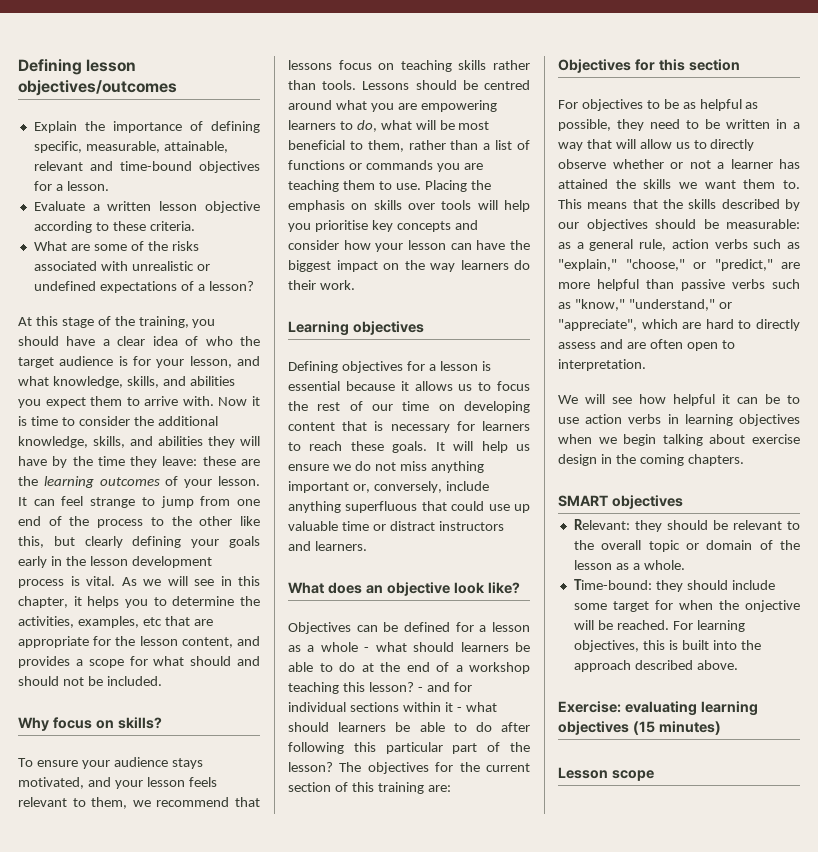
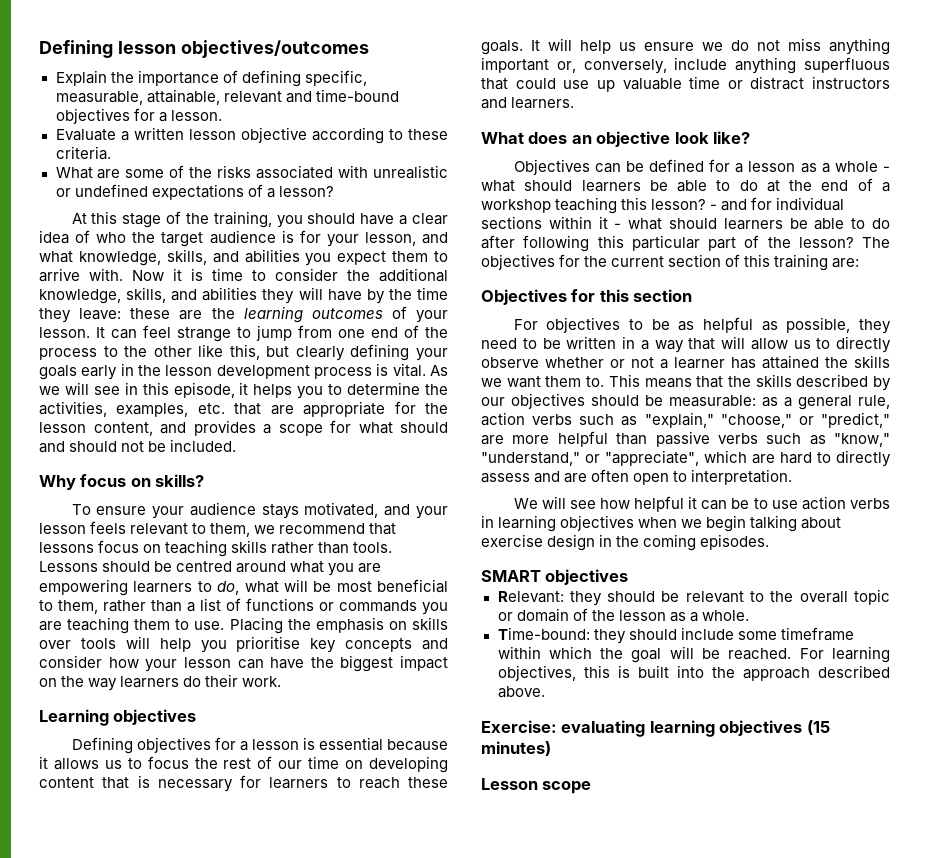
- As we will see in this chapter, it helps you to determine the activities, examples, etc that are appropriate for the lesson content, and provides a scope for what should and should not be included.
+ As we will see in this episode, it helps you to determine the activities, examples, etc. that are appropriate for the lesson content, and provides a scope for what should and should not be included.
- We will see how helpful it can be to use action verbs in learning objectives when we begin talking about exercise design in the coming chapters.
+ We will see how helpful it can be to use action verbs in learning objectives when we begin talking about exercise design in the coming episodes.
- Time-bound: they should include some target for when the onjective will be reached.
+ Time-bound: they should include some timeframe within which the goal will be reached.

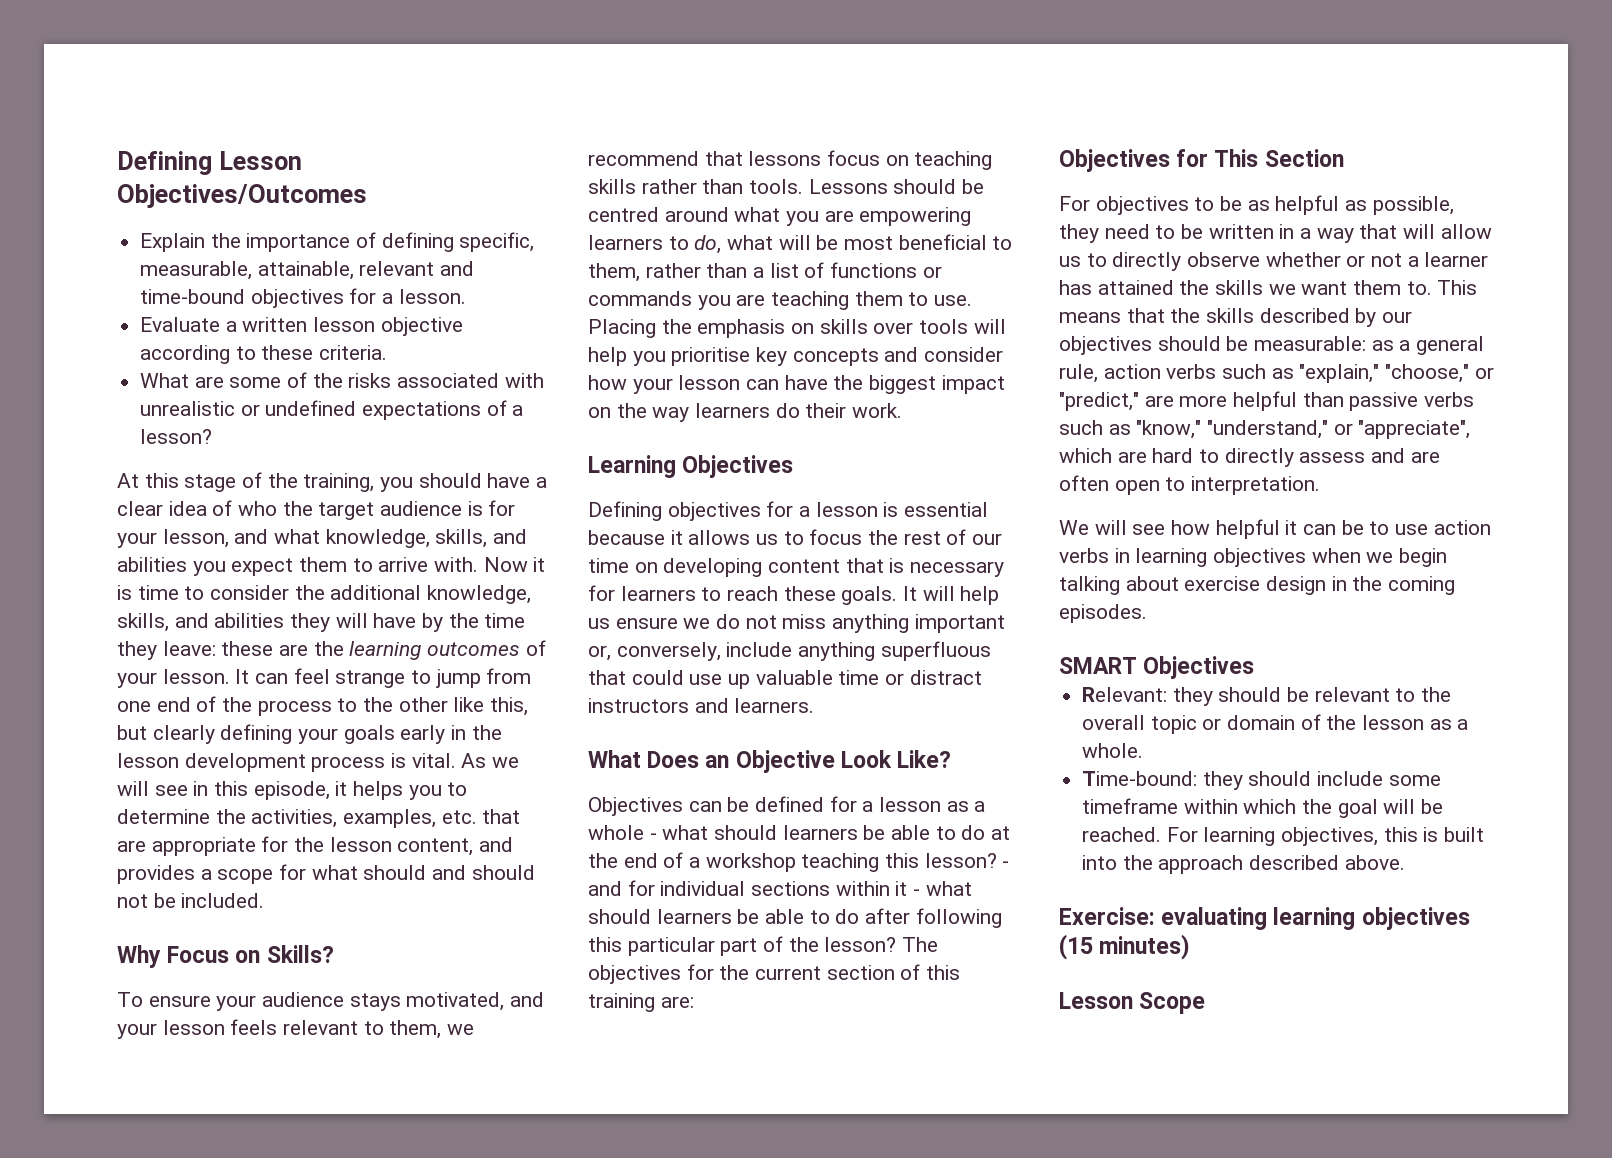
- Defining lesson objectives/outcomes
+ Defining Lesson Objectives/Outcomes
- Why focus on skills?
+ Why Focus on Skills?
- Learning objectives
+ Learning Objectives
- What does an objective look like?
+ What Does an Objective Look Like?
- Objectives for this section
+ Objectives for This Section
- SMART objectives
+ SMART Objectives
- Lesson scope
+ Lesson Scope

